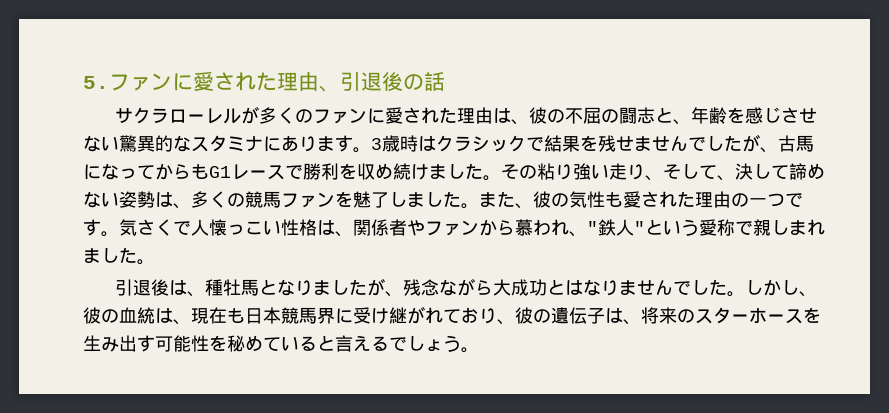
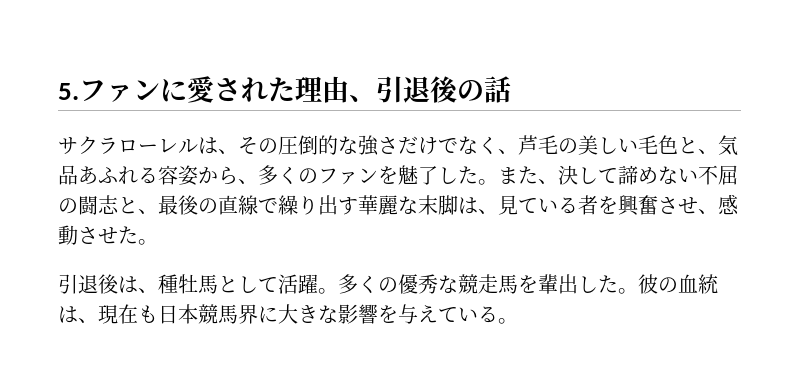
- サクラローレルが多くのファンに愛された理由は、彼の不屈の闘志と、年齢を感じさせない驚異的なスタミナにあります。3歳時はクラシックで結果を残せませんでしたが、古馬になってからもG1レースで勝利を収め続けました。その粘り強い走り、そして、決して諦めない姿勢は、多くの競馬ファンを魅了しました。また、彼の気性も愛された理由の一つです。気さくで人懐っこい性格は、関係者やファンから慕われ、"鉄人"という愛称で親しまれました。
+ サクラローレルは、その圧倒的な強さだけでなく、芦毛の美しい毛色と、気品あふれる容姿から、多くのファンを魅了した。また、決して諦めない不屈の闘志と、最後の直線で繰り出す華麗な末脚は、見ている者を興奮させ、感動させた。
- 引退後は、種牡馬となりましたが、残念ながら大成功とはなりませんでした。しかし、彼の血統は、現在も日本競馬界に受け継がれており、彼の遺伝子は、将来のスターホースを生み出す可能性を秘めていると言えるでしょう。
+ 引退後は、種牡馬として活躍。多くの優秀な競走馬を輩出した。彼の血統は、現在も日本競馬界に大きな影響を与えている。

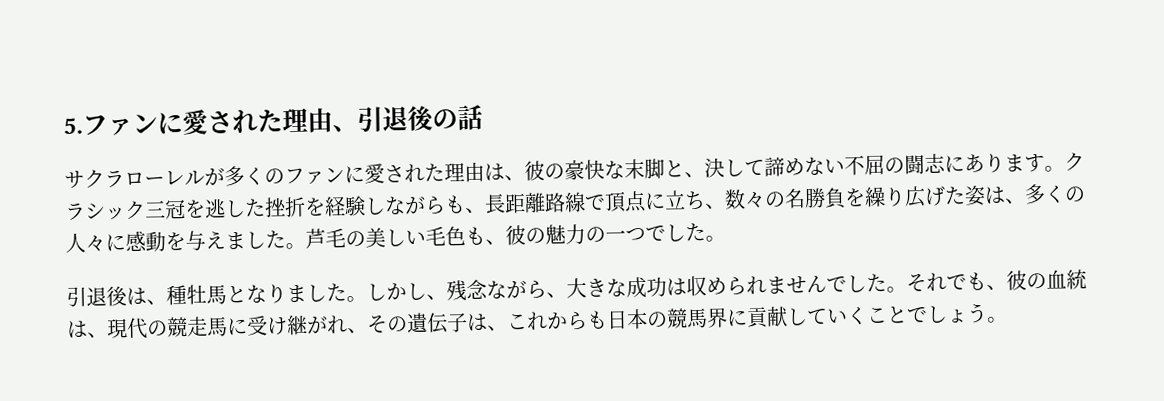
- サクラローレルは、その圧倒的な強さだけでなく、芦毛の美しい毛色と、気品あふれる容姿から、多くのファンを魅了した。また、決して諦めない不屈の闘志と、最後の直線で繰り出す華麗な末脚は、見ている者を興奮させ、感動させた。
+ サクラローレルが多くのファンに愛された理由は、彼の豪快な末脚と、決して諦めない不屈の闘志にあります。クラシック三冠を逃した挫折を経験しながらも、長距離路線で頂点に立ち、数々の名勝負を繰り広げた姿は、多くの人々に感動を与えました。芦毛の美しい毛色も、彼の魅力の一つでした。
- 引退後は、種牡馬として活躍。多くの優秀な競走馬を輩出した。彼の血統は、現在も日本競馬界に大きな影響を与えている。
+ 引退後は、種牡馬となりました。しかし、残念ながら、大きな成功は収められませんでした。それでも、彼の血統は、現代の競走馬に受け継がれ、その遺伝子は、これからも日本の競馬界に貢献していくことでしょう。

